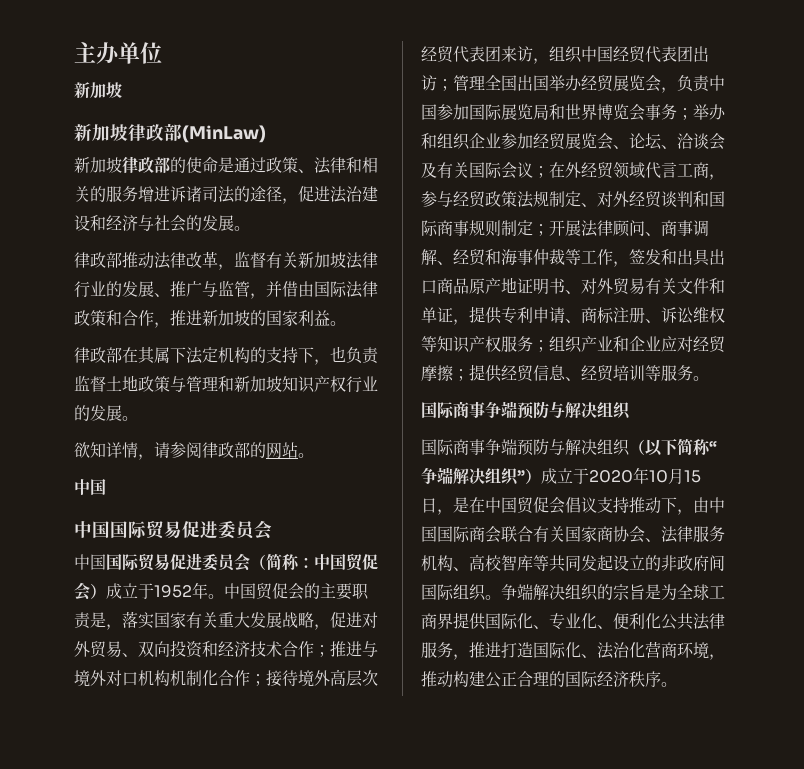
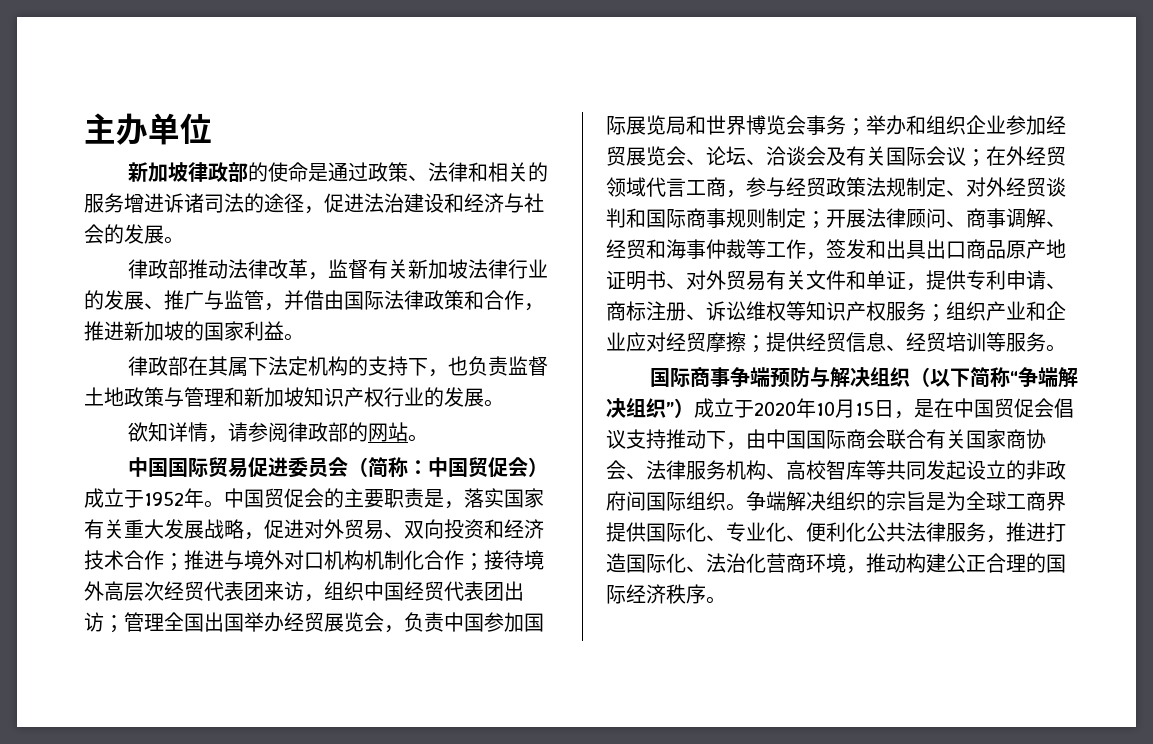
  主办单位
- 新加坡
- 新加坡律政部(MinLaw)
  欲知详情，请参阅律政部的网站。
- 中国
- 中国国际贸易促进委员会
  提供经贸信息、经贸培训等服务。
- 国际商事争端预防与解决组织

